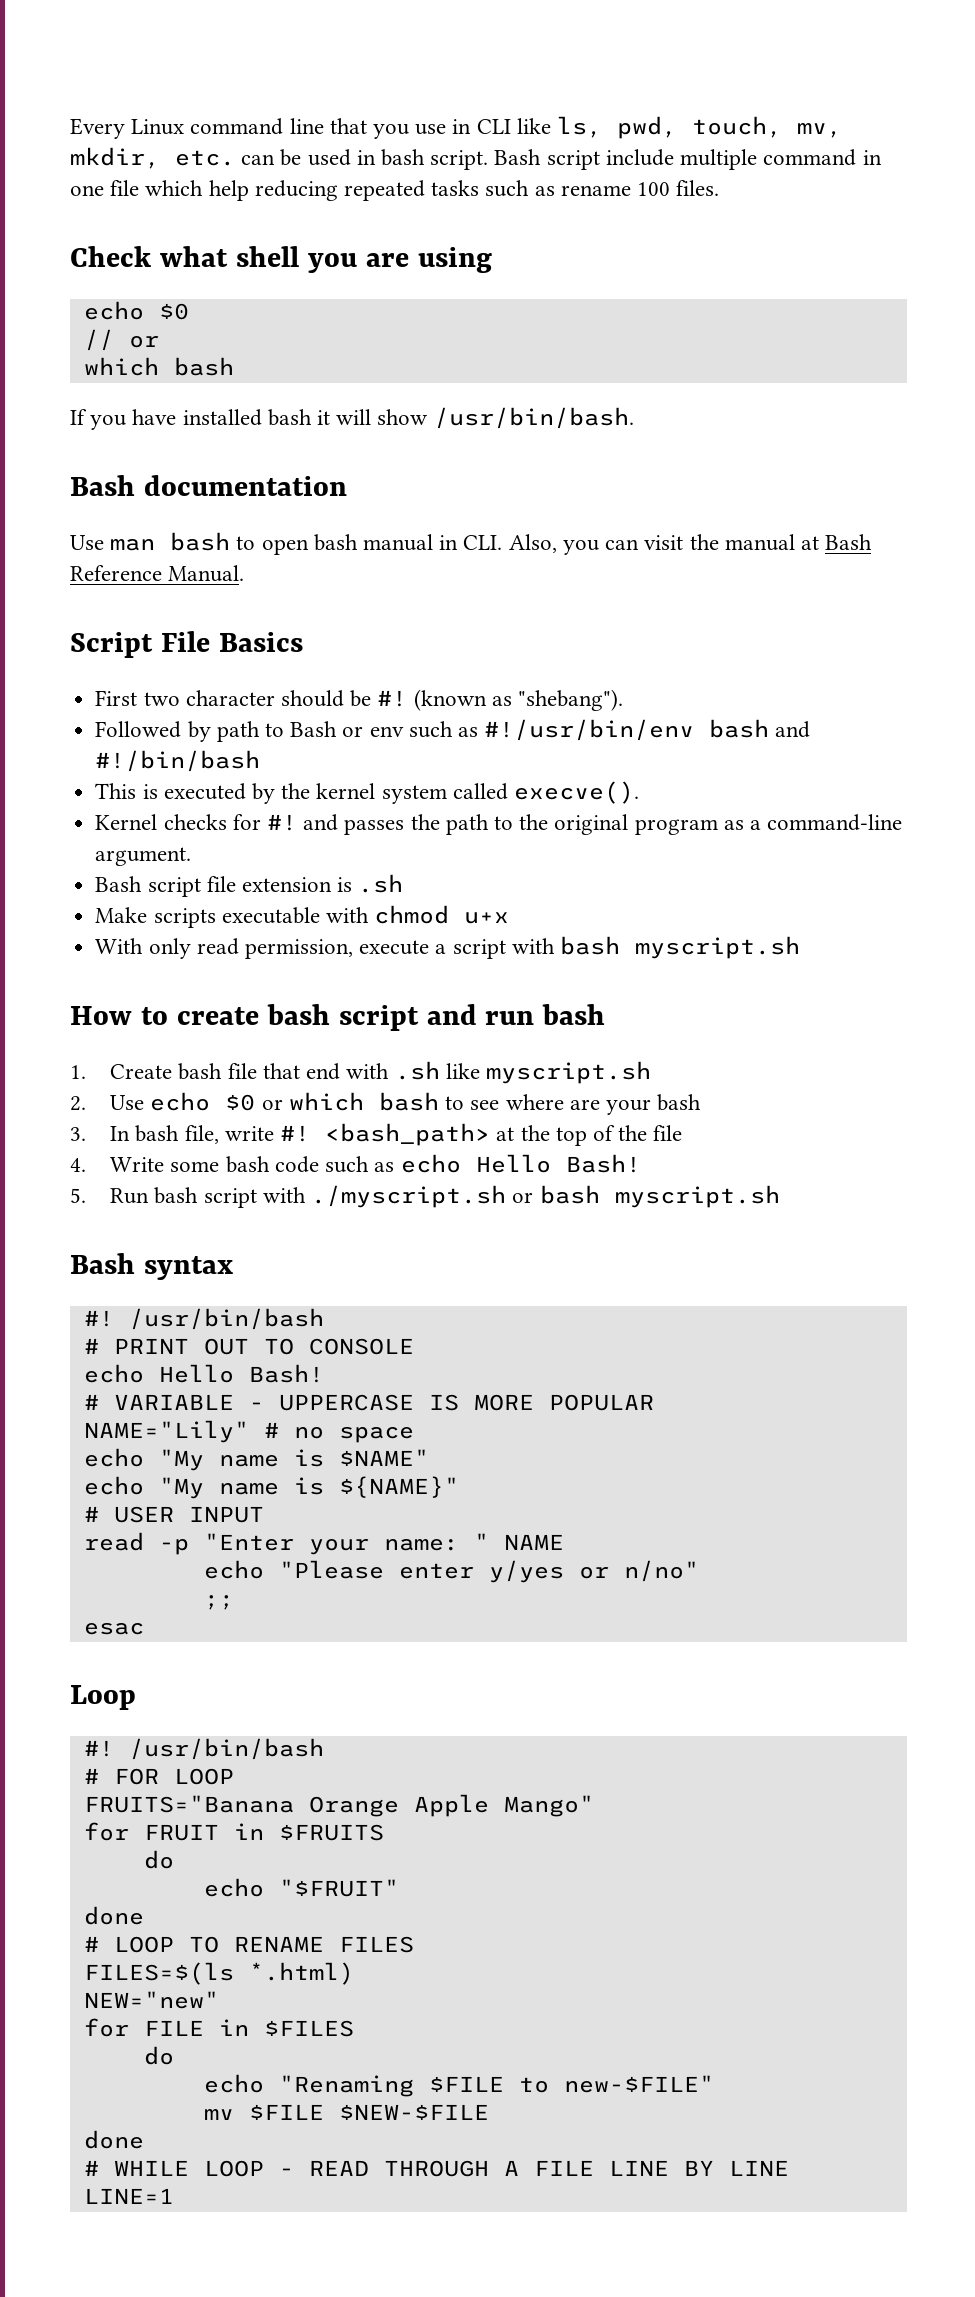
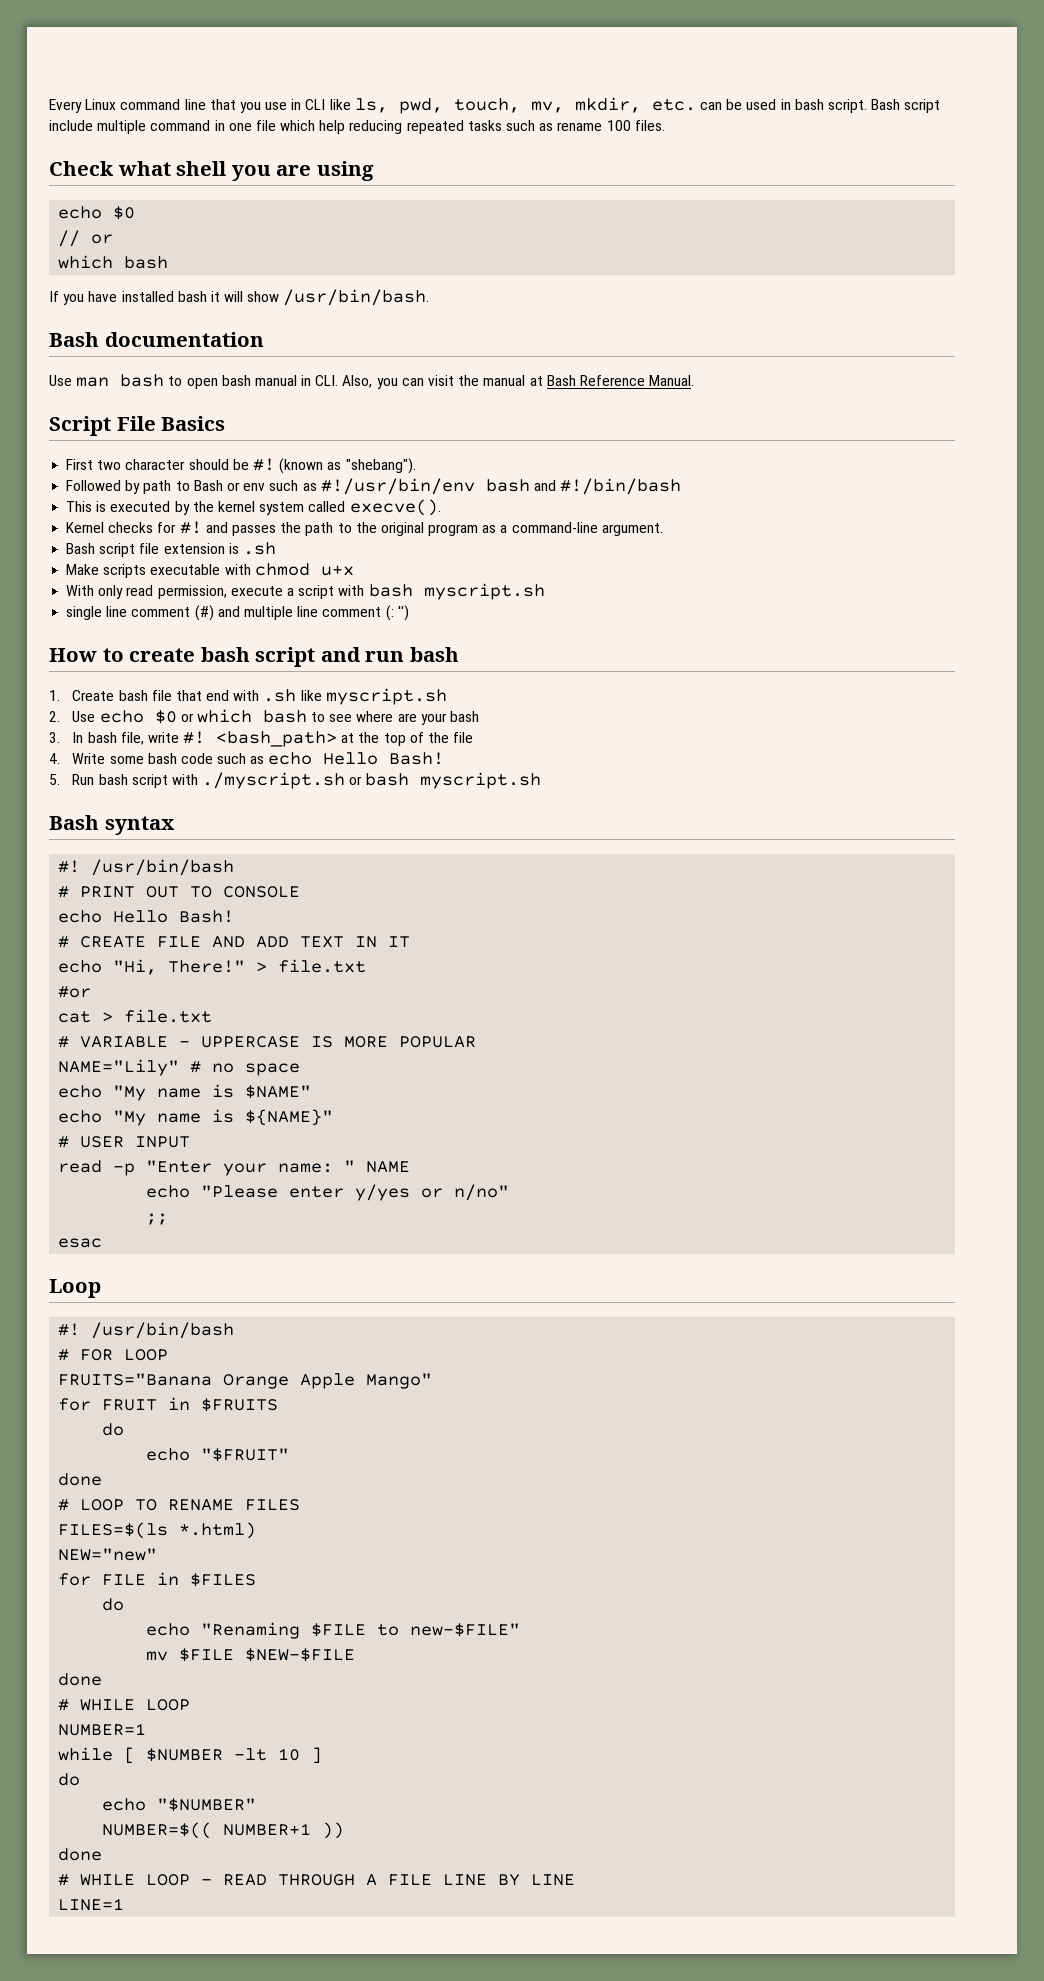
+ single line comment (#) and multiple line comment (: '')
+ # CREATE FILE AND ADD TEXT IN IT
+ echo "Hi, There!" > file.txt
+ #or
+ cat > file.txt
  mv $FILE $NEW-$FILE
+ done
+ # WHILE LOOP
+ NUMBER=1
+ while [ $NUMBER -lt 10 ]
+ do
+ echo "$NUMBER"
+ NUMBER=$(( NUMBER+1 ))

